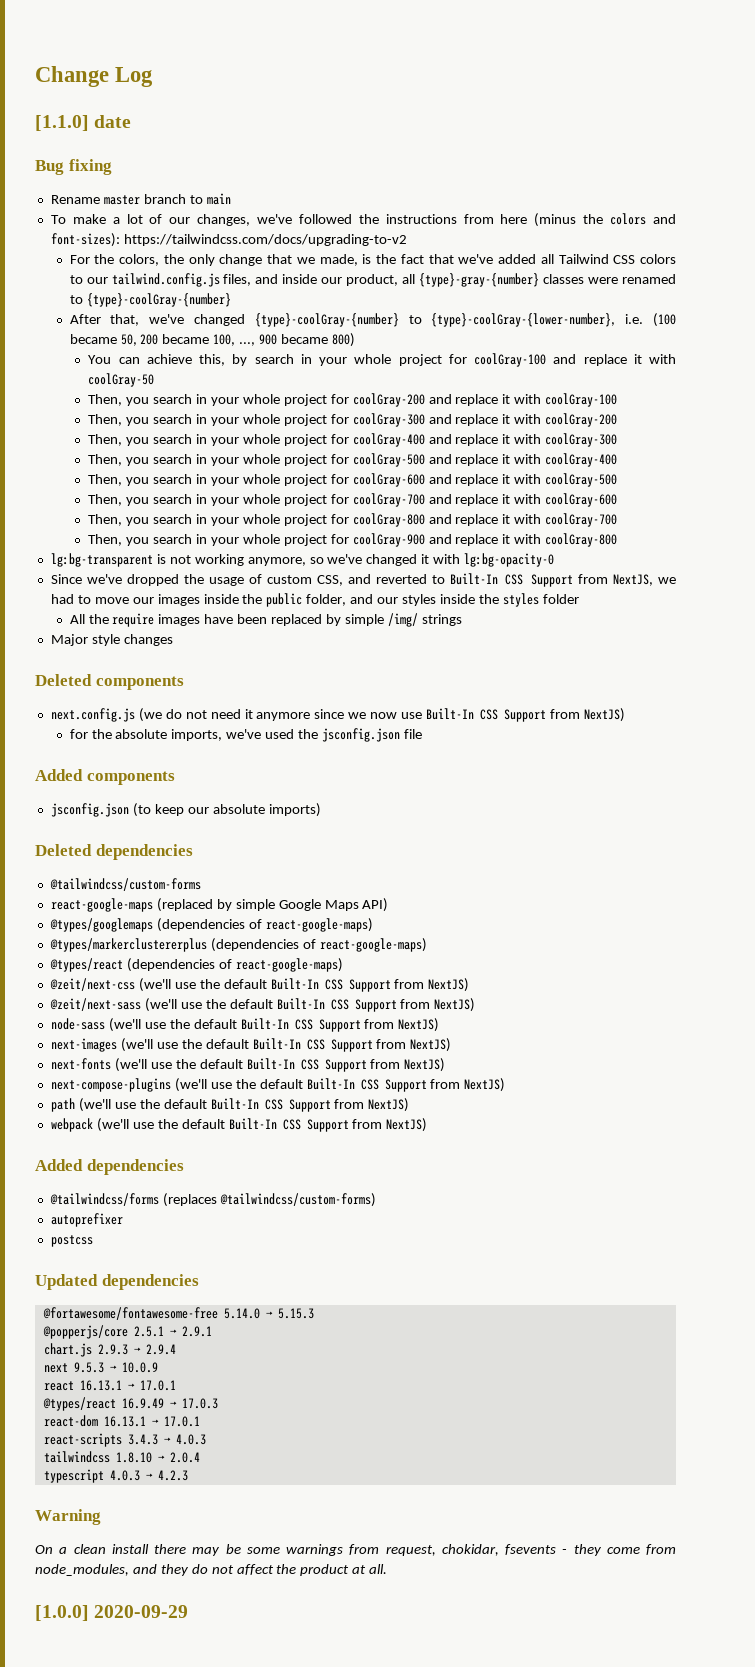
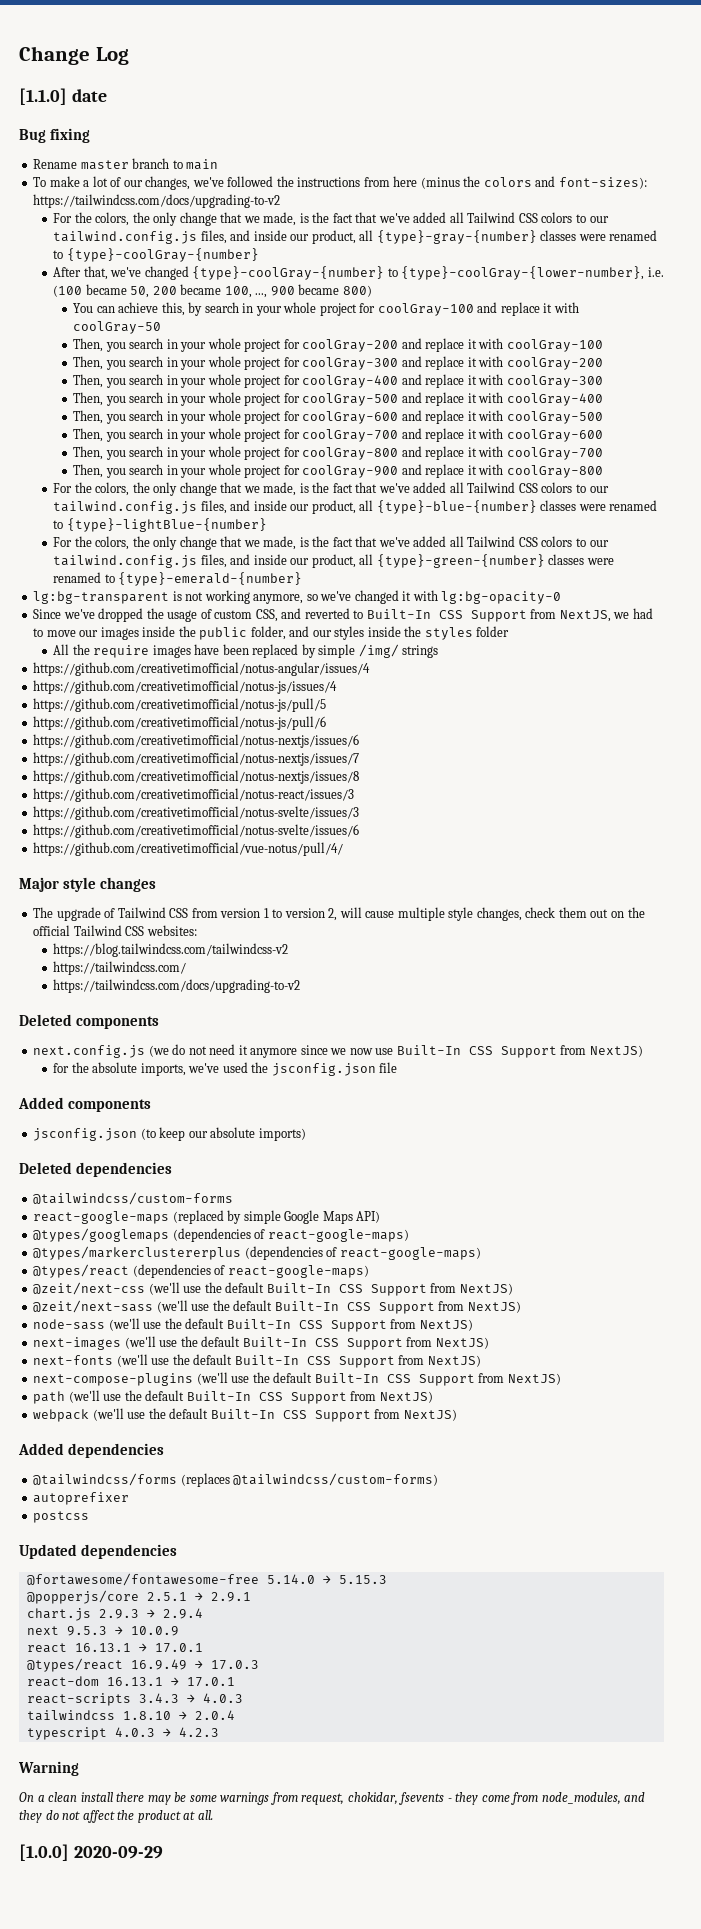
+ For the colors, the only change that we made, is the fact that we've added all Tailwind CSS colors to our tailwind.config.js files, and inside our product, all {type}-blue-{number} classes were renamed to {type}-lightBlue-{number}
+ For the colors, the only change that we made, is the fact that we've added all Tailwind CSS colors to our tailwind.config.js files, and inside our product, all {type}-green-{number} classes were renamed to {type}-emerald-{number}
+ https://github.com/creativetimofficial/notus-angular/issues/4
+ https://github.com/creativetimofficial/notus-js/issues/4
+ https://github.com/creativetimofficial/notus-js/pull/5
+ https://github.com/creativetimofficial/notus-js/pull/6
+ https://github.com/creativetimofficial/notus-nextjs/issues/6
+ https://github.com/creativetimofficial/notus-nextjs/issues/7
+ https://github.com/creativetimofficial/notus-nextjs/issues/8
+ https://github.com/creativetimofficial/notus-react/issues/3
+ https://github.com/creativetimofficial/notus-svelte/issues/3
+ https://github.com/creativetimofficial/notus-svelte/issues/6
+ https://github.com/creativetimofficial/vue-notus/pull/4/
  Major style changes
+ The upgrade of Tailwind CSS from version 1 to version 2, will cause multiple style changes, check them out on the official Tailwind CSS websites:
+ https://blog.tailwindcss.com/tailwindcss-v2
+ https://tailwindcss.com/
+ https://tailwindcss.com/docs/upgrading-to-v2

